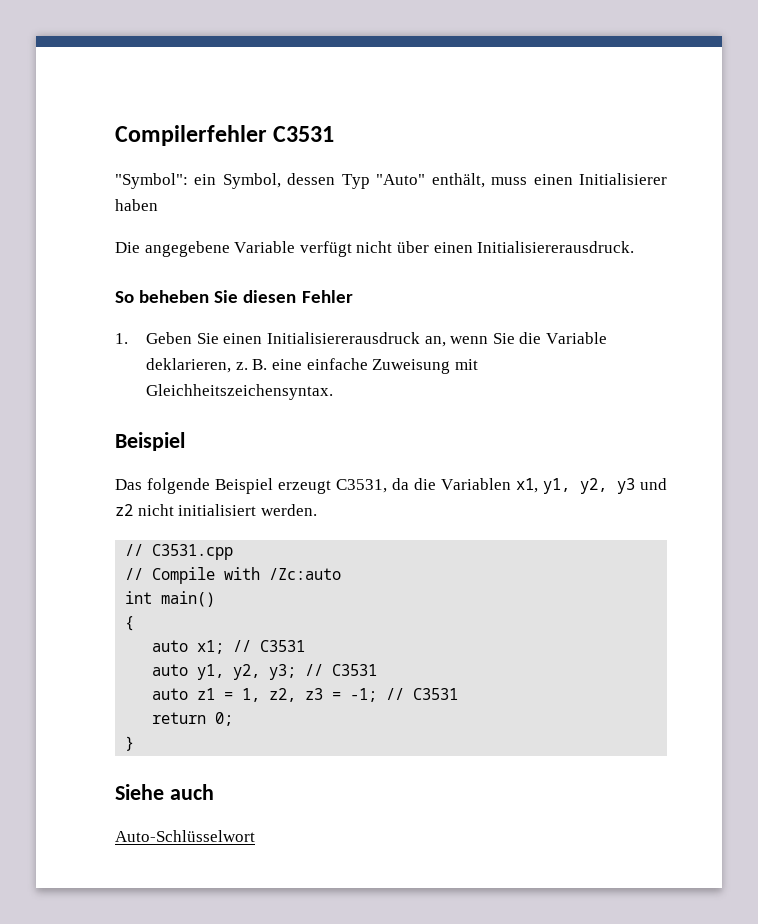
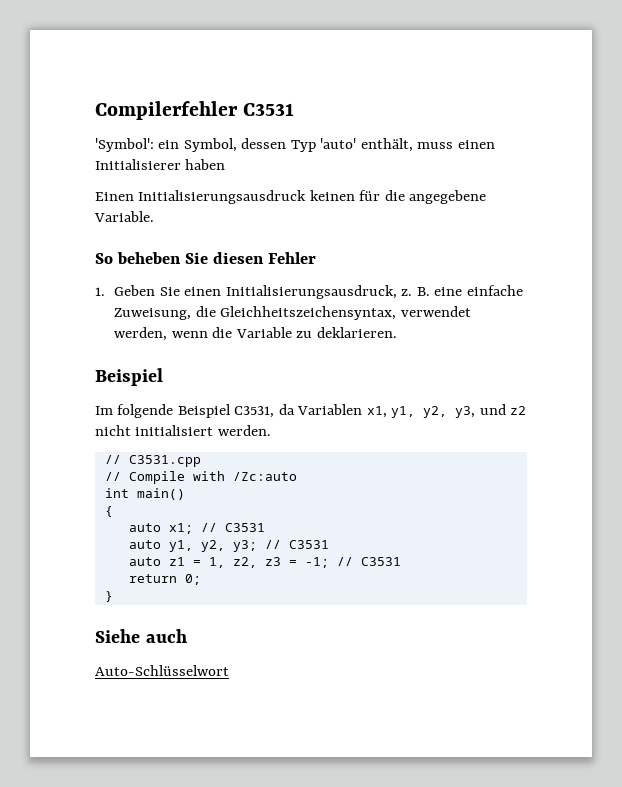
- "Symbol": ein Symbol, dessen Typ "Auto" enthält, muss einen Initialisierer haben
+ 'Symbol': ein Symbol, dessen Typ 'auto' enthält, muss einen Initialisierer haben
- Die angegebene Variable verfügt nicht über einen Initialisiererausdruck.
+ Einen Initialisierungsausdruck keinen für die angegebene Variable.
- 1. Geben Sie einen Initialisiererausdruck an, wenn Sie die Variable deklarieren, z. B. eine einfache Zuweisung mit Gleichheitszeichensyntax.
+ 1. Geben Sie einen Initialisierungsausdruck, z. B. eine einfache Zuweisung, die Gleichheitszeichensyntax, verwendet werden, wenn die Variable zu deklarieren.
- Das folgende Beispiel erzeugt C3531, da die Variablen x1, y1, y2, y3 und z2 nicht initialisiert werden.
+ Im folgende Beispiel C3531, da Variablen x1, y1, y2, y3, und z2 nicht initialisiert werden.

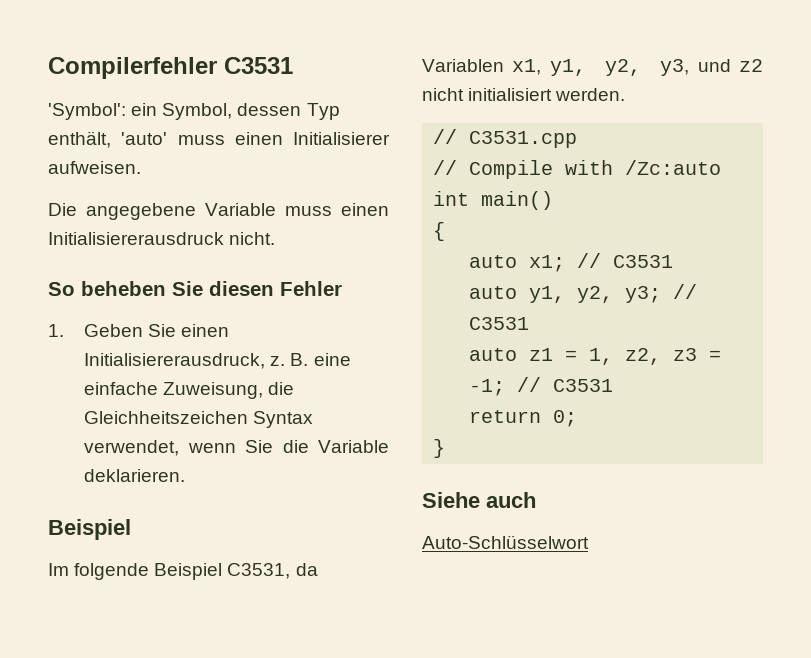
- 'Symbol': ein Symbol, dessen Typ 'auto' enthält, muss einen Initialisierer haben
- Einen Initialisierungsausdruck keinen für die angegebene Variable.
+ 'Symbol': ein Symbol, dessen Typ enthält, 'auto' muss einen Initialisierer aufweisen.
+ Die angegebene Variable muss einen Initialisiererausdruck nicht.
- 1. Geben Sie einen Initialisierungsausdruck, z.
+ 1. Geben Sie einen Initialisiererausdruck, z.
- B. eine einfache Zuweisung, die Gleichheitszeichensyntax, verwendet werden, wenn die Variable zu deklarieren.
+ B. eine einfache Zuweisung, die Gleichheitszeichen Syntax verwendet, wenn Sie die Variable deklarieren.

